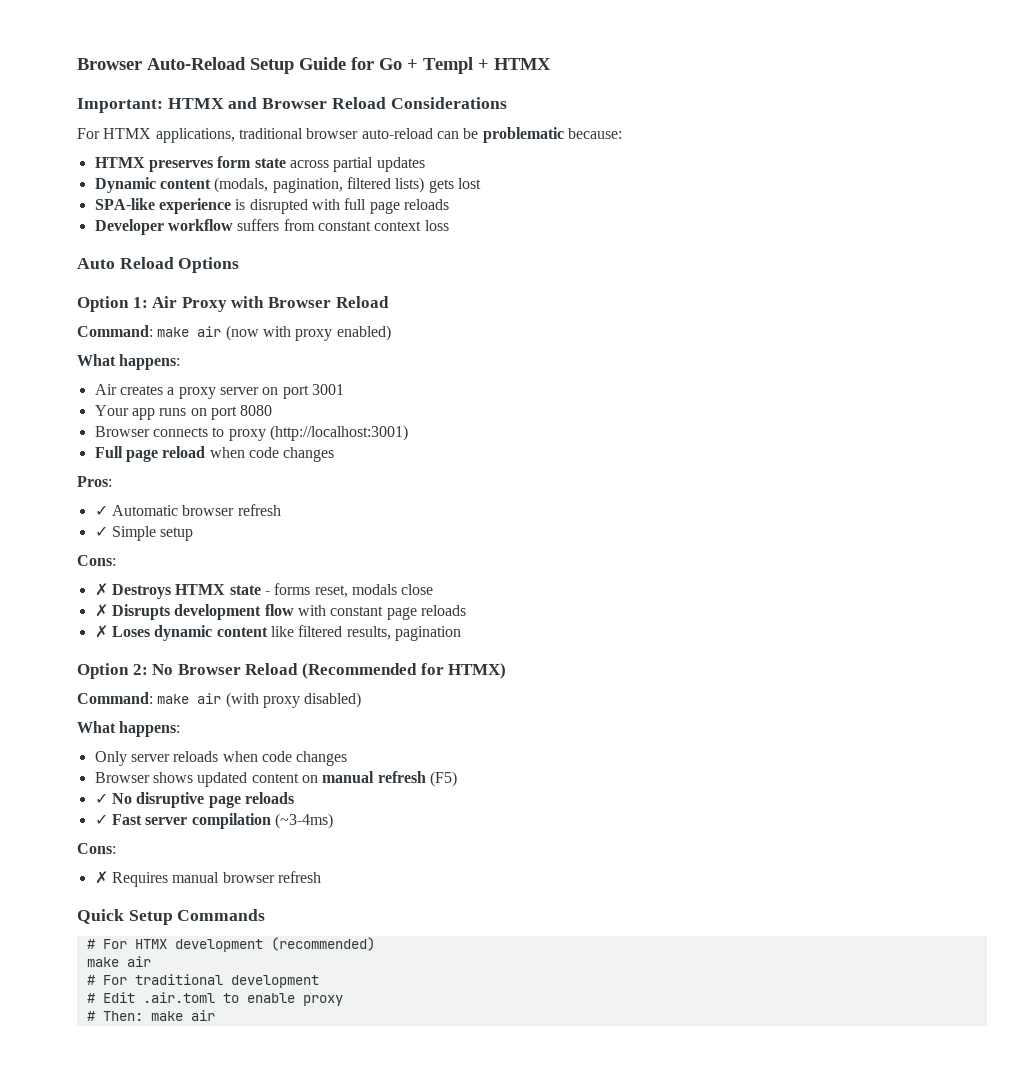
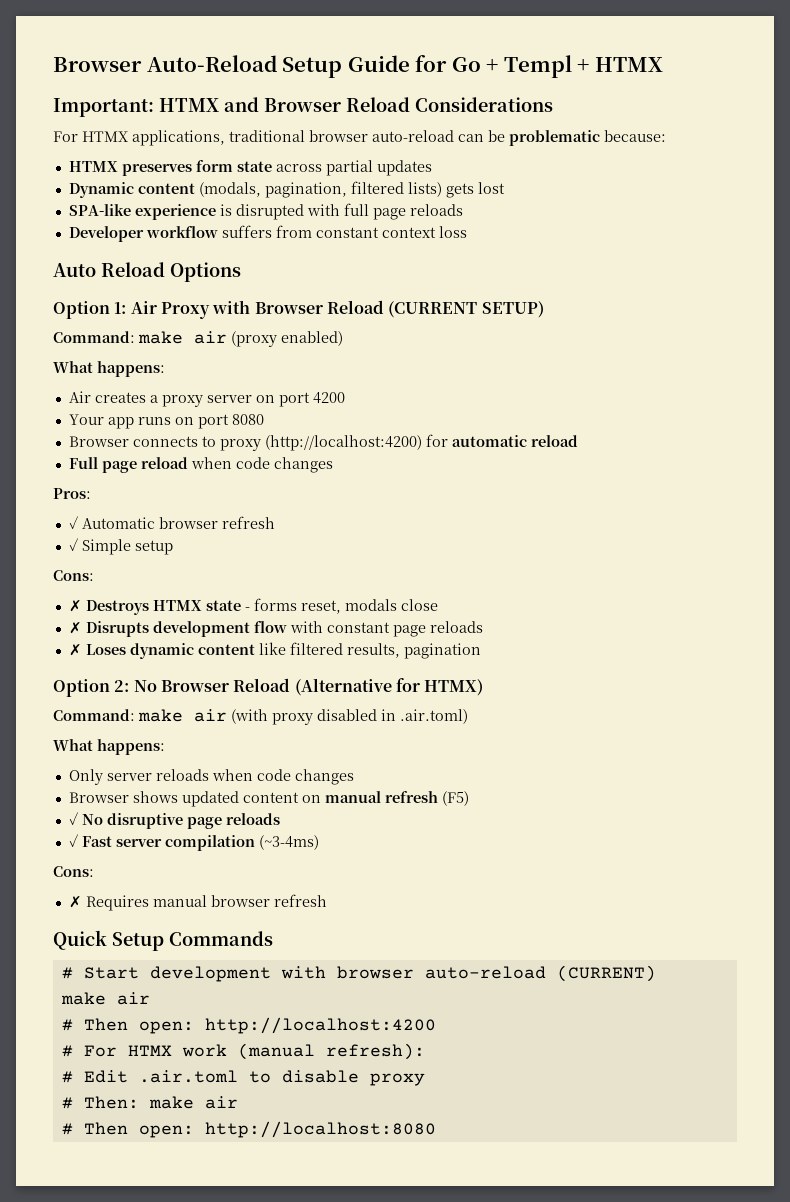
- Option 1: Air Proxy with Browser Reload
- Command: make air (now with proxy enabled)
+ Option 1: Air Proxy with Browser Reload (CURRENT SETUP)
+ Command: make air (proxy enabled)
- Air creates a proxy server on port 3001
+ Air creates a proxy server on port 4200
- Browser connects to proxy (http://localhost:3001)
+ Browser connects to proxy (http://localhost:4200) for automatic reload
- Option 2: No Browser Reload (Recommended for HTMX)
+ Option 2: No Browser Reload (Alternative for HTMX)
- Command: make air (with proxy disabled)
+ Command: make air (with proxy disabled in .air.toml)
- # For HTMX development (recommended)
+ # Start development with browser auto-reload (CURRENT)
  make air
- # For traditional development
+ # Then open: http://localhost:4200
+ # For HTMX work (manual refresh):
- # Edit .air.toml to enable proxy
+ # Edit .air.toml to disable proxy
+ # Then open: http://localhost:8080

